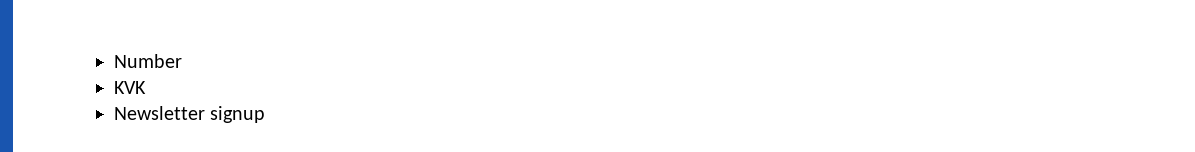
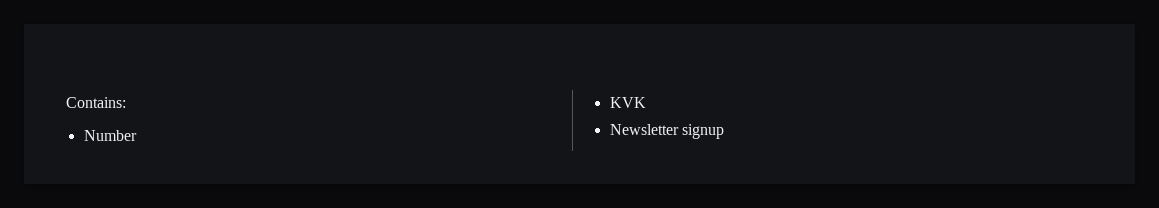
+ Contains:

